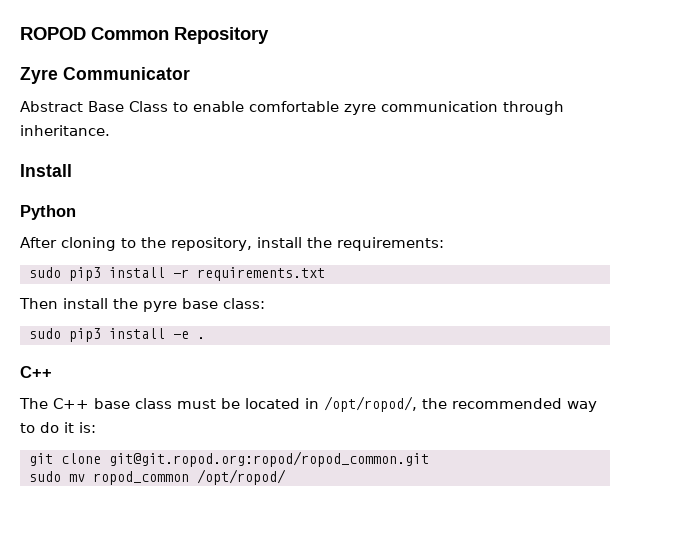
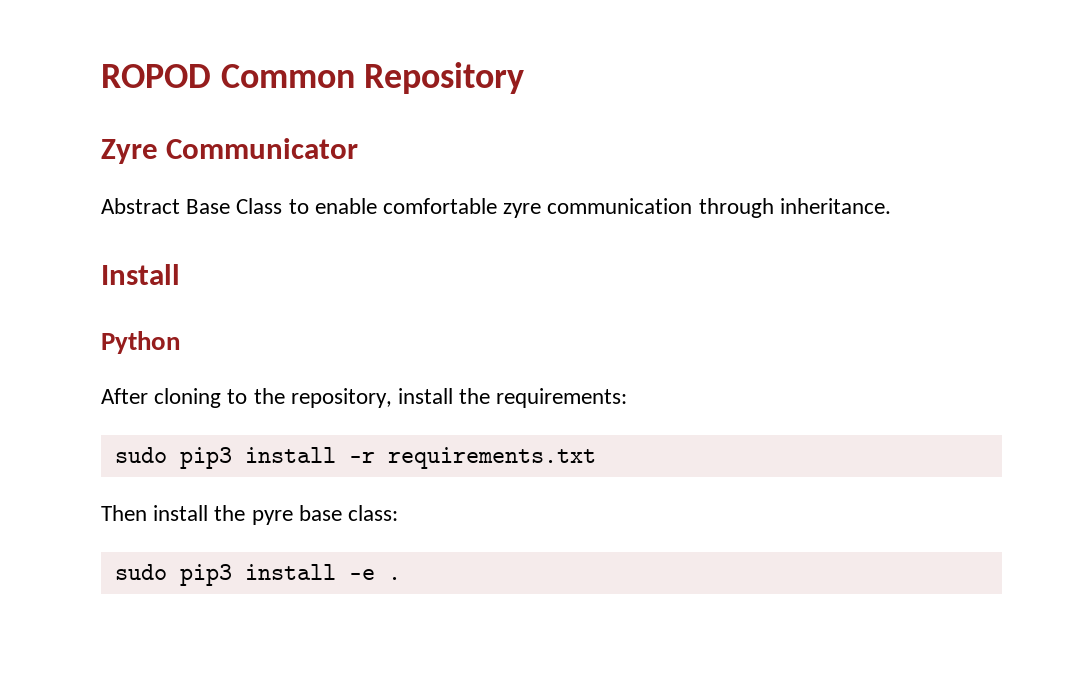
  sudo pip3 install -e .
- C++
- The C++ base class must be located in /opt/ropod/, the recommended way to do it is:
- git clone git@git.ropod.org:ropod/ropod_common.git
- sudo mv ropod_common /opt/ropod/

